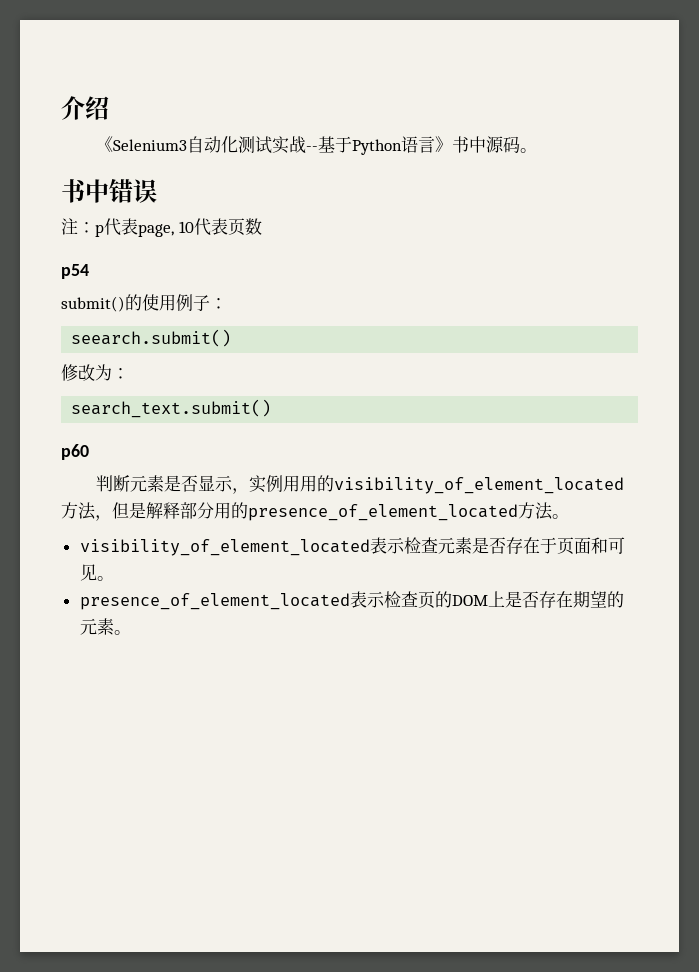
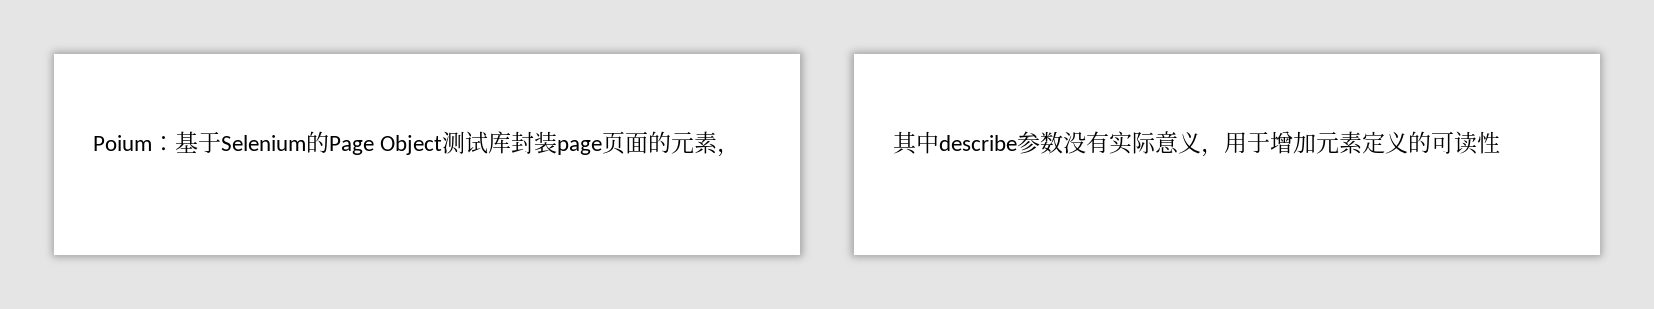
- 介绍
- 《Selenium3自动化测试实战--基于Python语言》书中源码。
- 书中错误
- 注：p代表page, 10代表页数
- p54
- submit()的使用例子：
- seearch.submit()
- 修改为：
- search_text.submit()
- p60
- 判断元素是否显示，实例用用的visibility_of_element_located方法，但是解释部分用的presence_of_element_located方法。
- visibility_of_element_located表示检查元素是否存在于页面和可见。
- presence_of_element_located表示检查页的DOM上是否存在期望的元素。
+ Poium：基于Selenium的Page Object测试库封装page页面的元素，其中describe参数没有实际意义，用于增加元素定义的可读性

